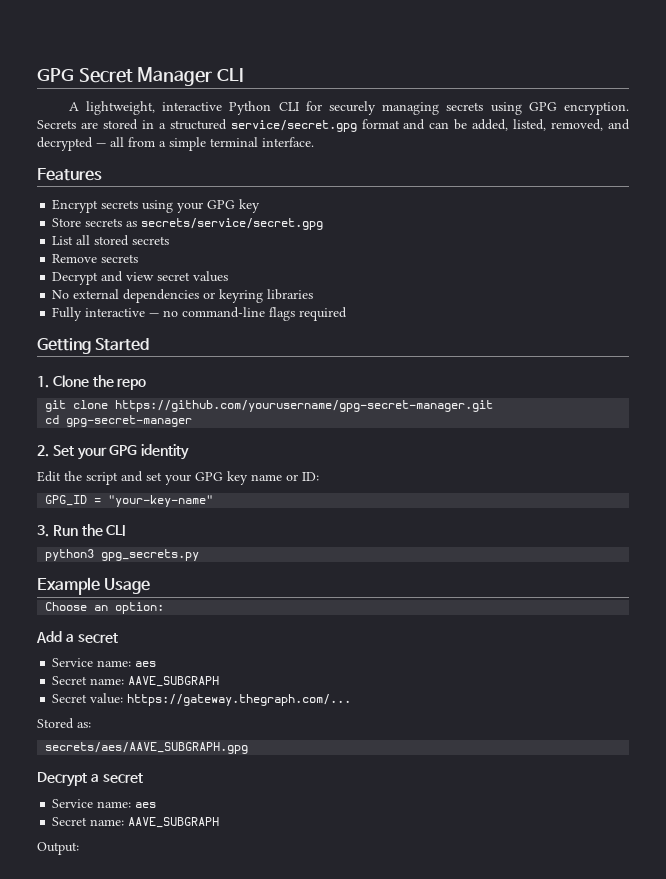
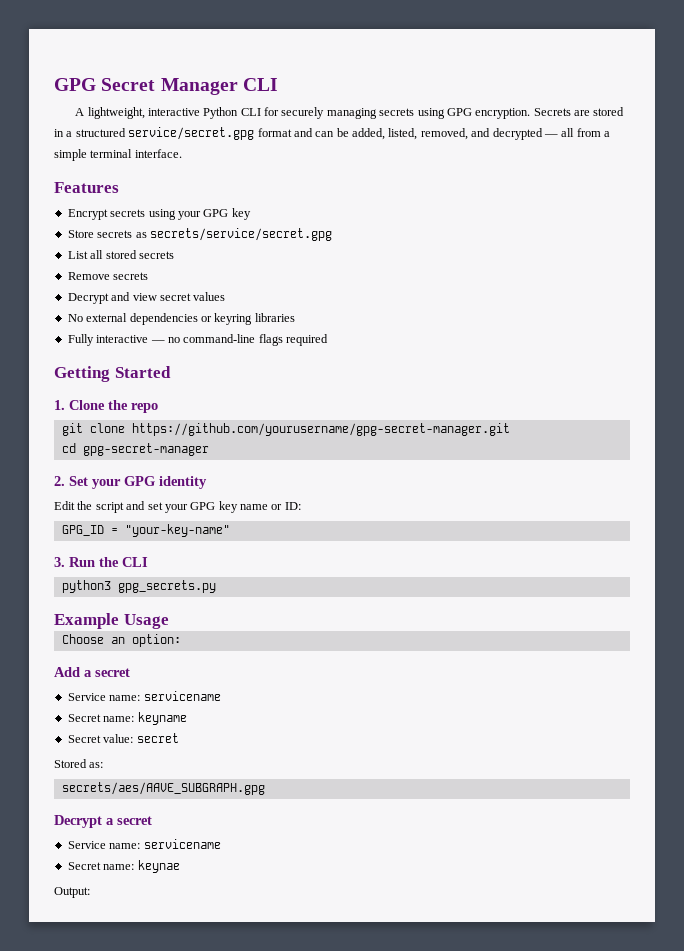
  Add a secret
- Service name: aes
- Secret name: AAVE_SUBGRAPH
+ Service name: servicename
+ Secret name: keyname
- Secret value: https://gateway.thegraph.com/...
+ Secret value: secret
  Decrypt a secret
- Service name: aes
- Secret name: AAVE_SUBGRAPH
+ Service name: servicename
+ Secret name: keynae

